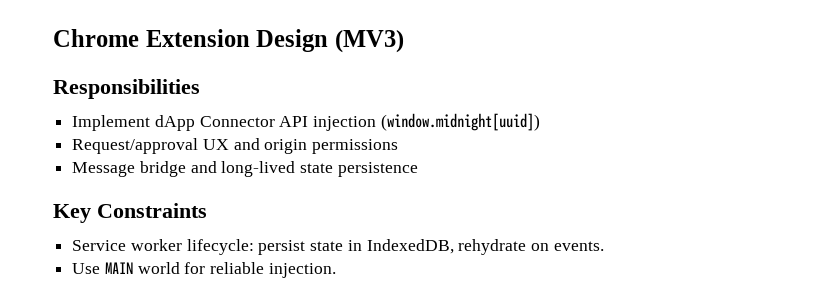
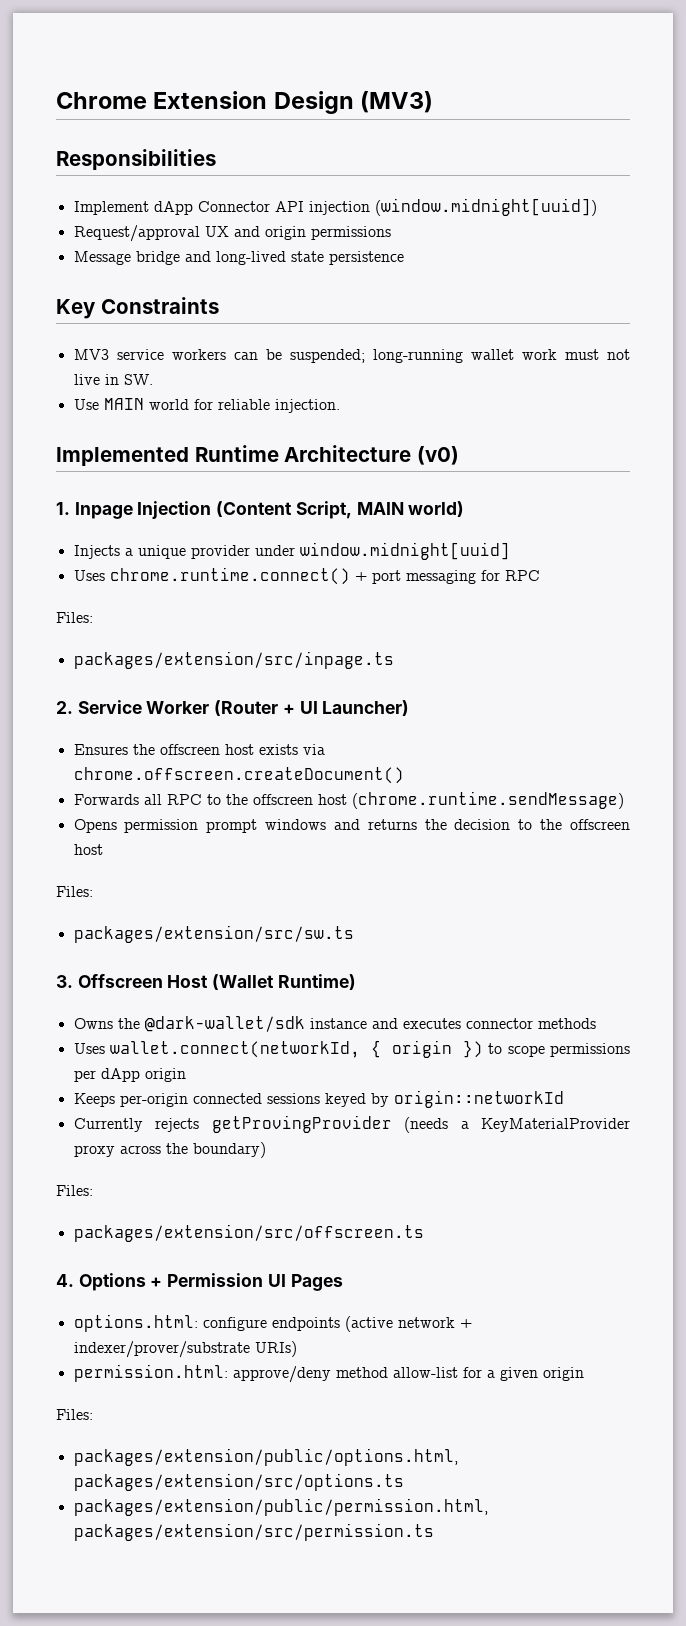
- Service worker lifecycle: persist state in IndexedDB, rehydrate on events.
+ MV3 service workers can be suspended; long-running wallet work must not live in SW.
+ Implemented Runtime Architecture (v0)
+ 1. Inpage Injection (Content Script, MAIN world)
+ Injects a unique provider under window.midnight[uuid]
+ Uses chrome.runtime.connect() + port messaging for RPC
+ Files:
+ packages/extension/src/inpage.ts
+ 2. Service Worker (Router + UI Launcher)
+ Ensures the offscreen host exists via chrome.offscreen.createDocument()
+ Forwards all RPC to the offscreen host (chrome.runtime.sendMessage)
+ Opens permission prompt windows and returns the decision to the offscreen host
+ Files:
+ packages/extension/src/sw.ts
+ 3. Offscreen Host (Wallet Runtime)
+ Owns the @dark-wallet/sdk instance and executes connector methods
+ Uses wallet.connect(networkId, { origin }) to scope permissions per dApp origin
+ Keeps per-origin connected sessions keyed by origin::networkId
+ Currently rejects getProvingProvider (needs a KeyMaterialProvider proxy across the boundary)
+ Files:
+ packages/extension/src/offscreen.ts
+ 4. Options + Permission UI Pages
+ options.html: configure endpoints (active network + indexer/prover/substrate URIs)
+ permission.html: approve/deny method allow-list for a given origin
+ Files:
+ packages/extension/public/options.html, packages/extension/src/options.ts
+ packages/extension/public/permission.html, packages/extension/src/permission.ts

